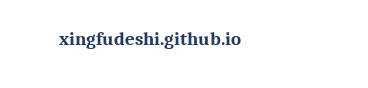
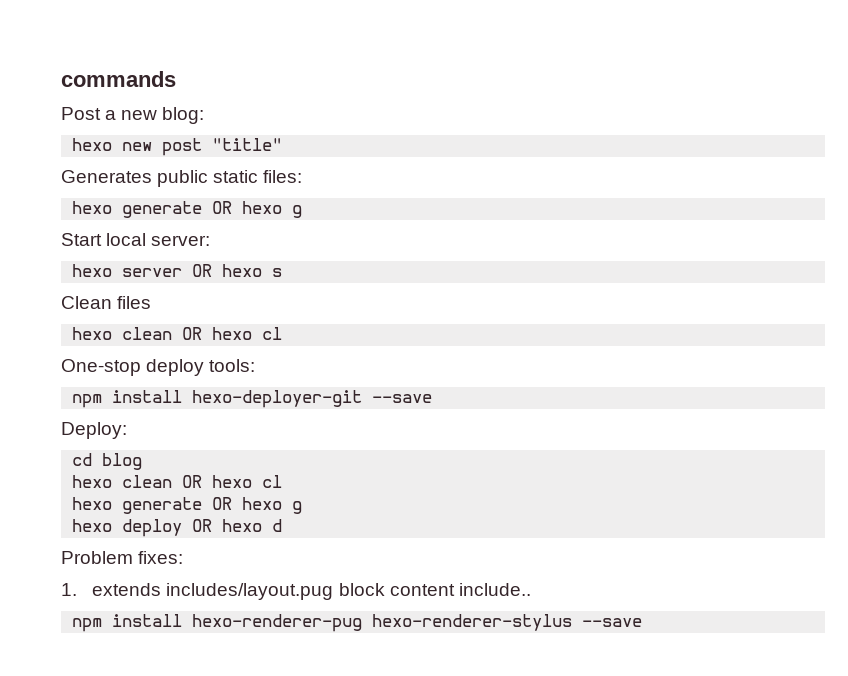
- xingfudeshi.github.io
+ commands
+ Post a new blog:
+ hexo new post "title"
+ Generates public static files:
+ hexo generate OR hexo g
+ Start local server:
+ hexo server OR hexo s
+ Clean files
+ hexo clean OR hexo cl
+ One-stop deploy tools:
+ npm install hexo-deployer-git --save
+ Deploy:
+ cd blog
+ hexo clean OR hexo cl
+ hexo generate OR hexo g
+ hexo deploy OR hexo d
+ Problem fixes:
+ 1. extends includes/layout.pug block content include..
+ npm install hexo-renderer-pug hexo-renderer-stylus --save

